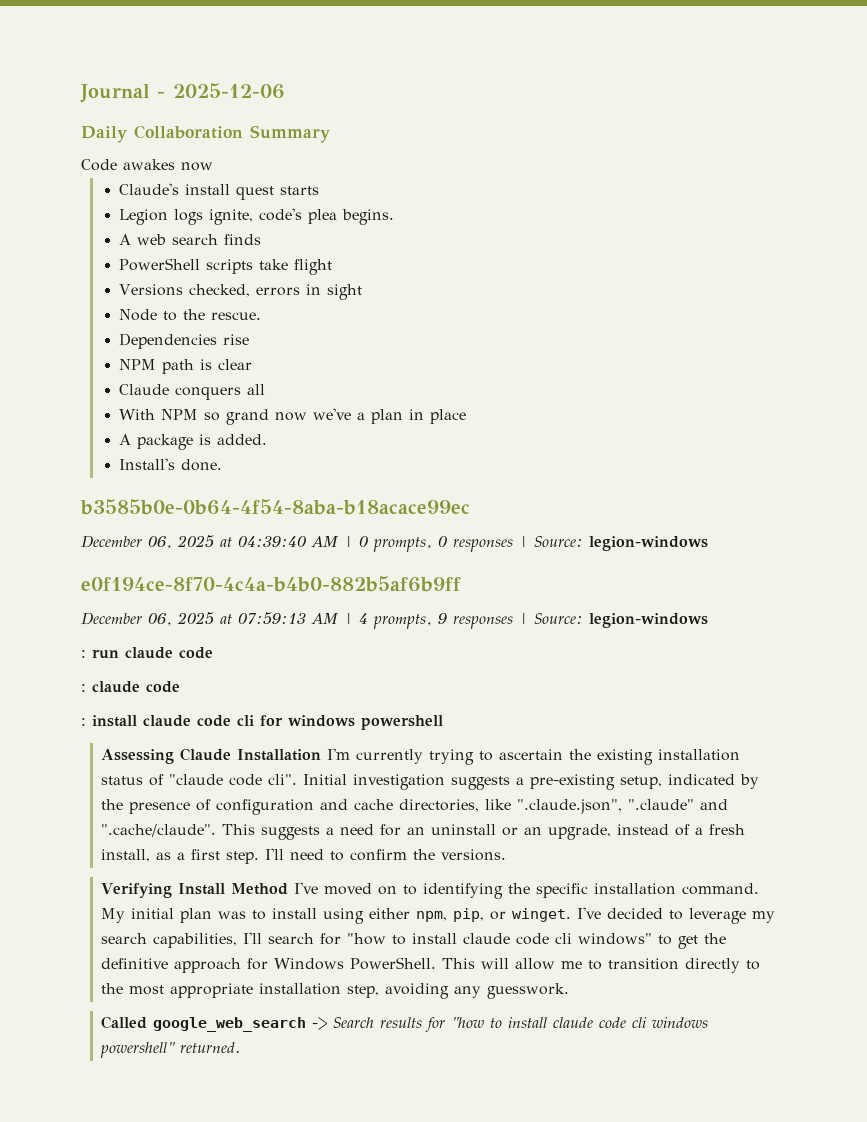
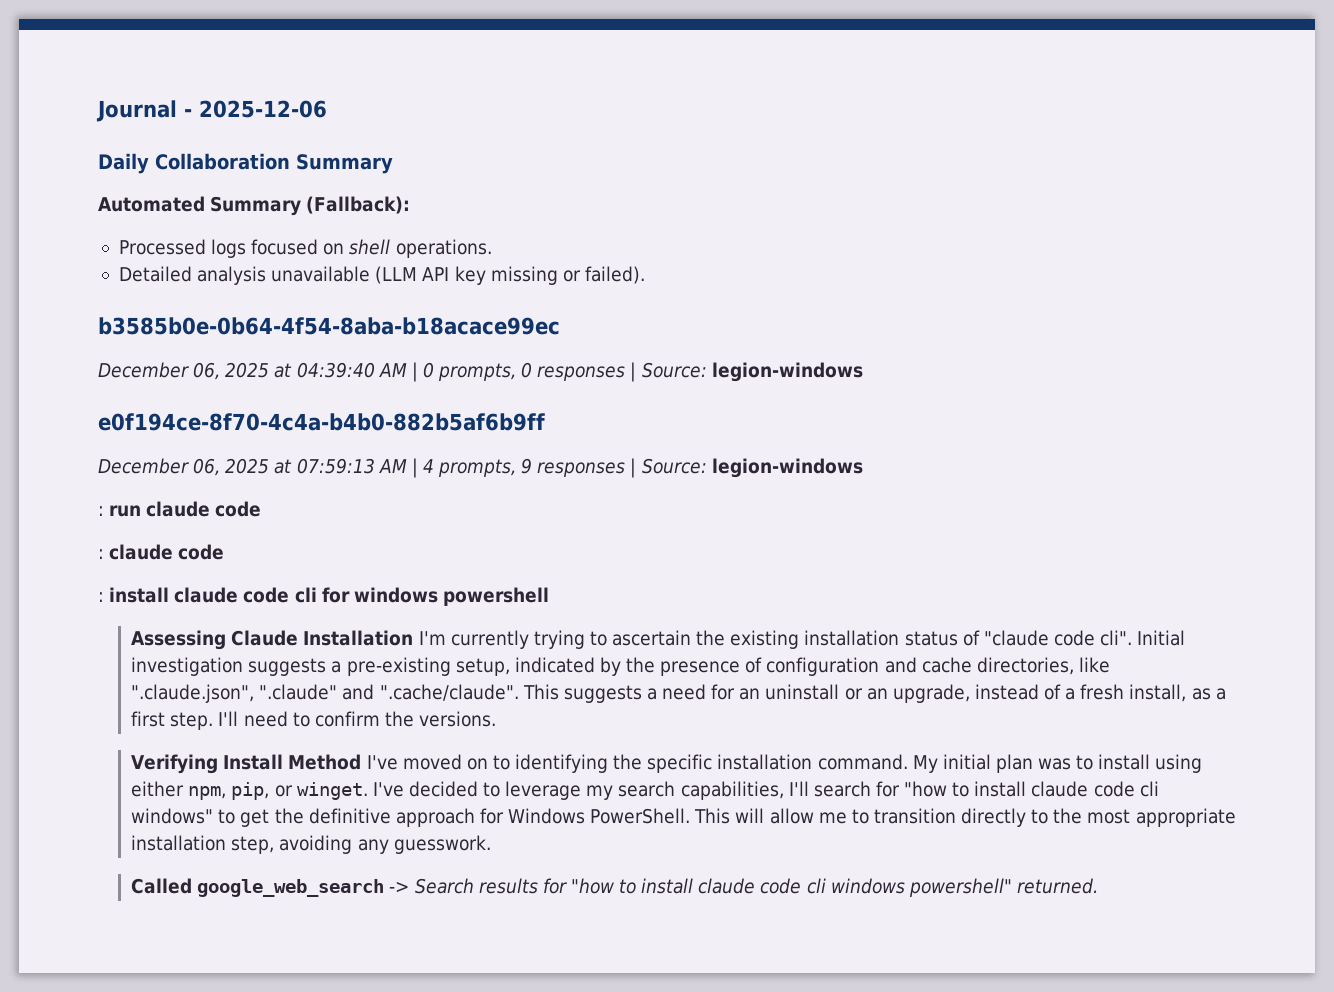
- Code awakes now
- Claude's install quest starts
- Legion logs ignite, code's plea begins.
- A web search finds
- PowerShell scripts take flight
- Versions checked, errors in sight
- Node to the rescue.
- Dependencies rise
- NPM path is clear
- Claude conquers all
- With NPM so grand now we've a plan in place
- A package is added.
- Install's done.
+ Automated Summary (Fallback):
+ Processed logs focused on shell operations.
+ Detailed analysis unavailable (LLM API key missing or failed).

